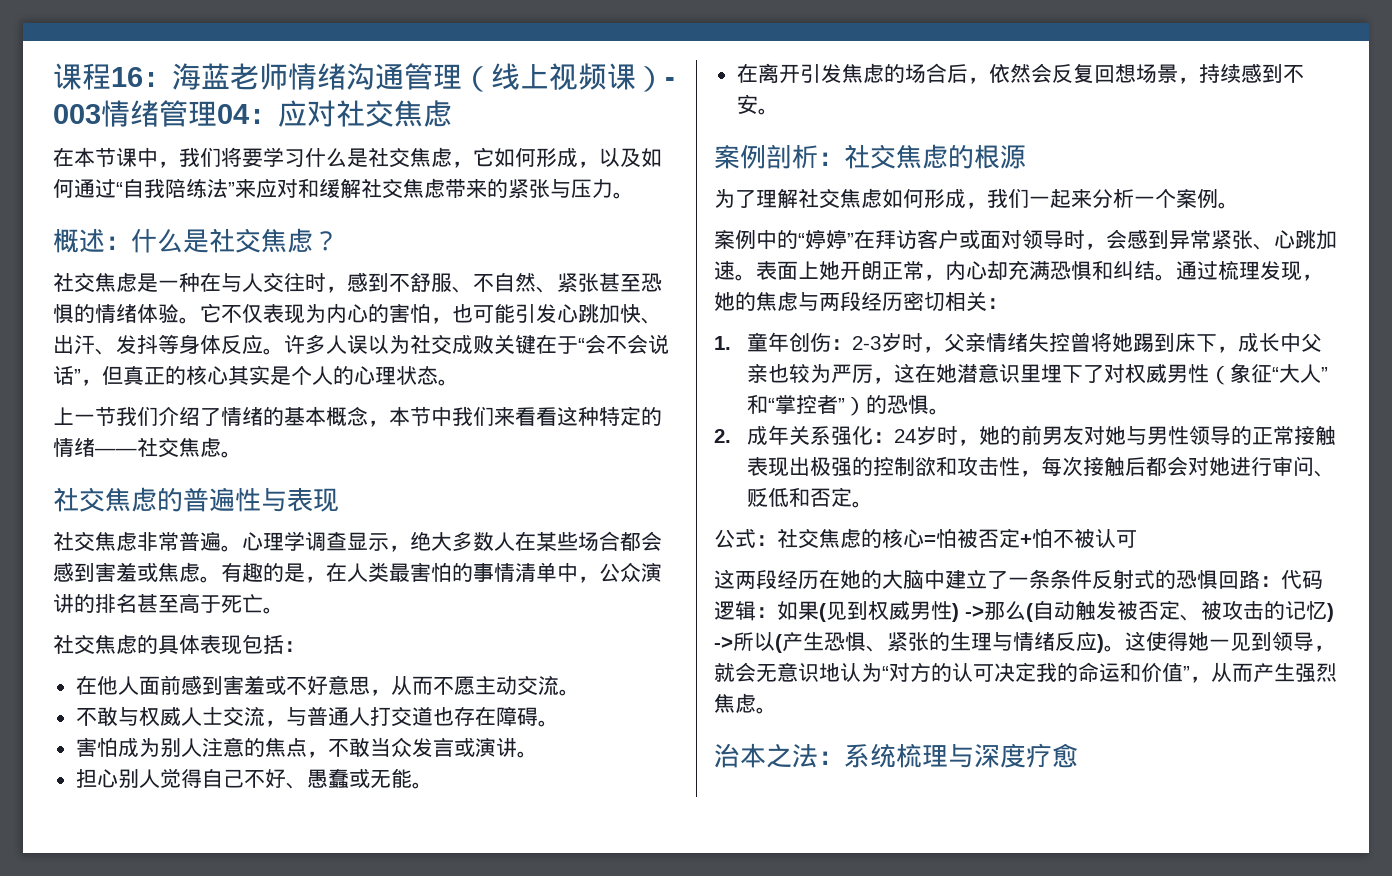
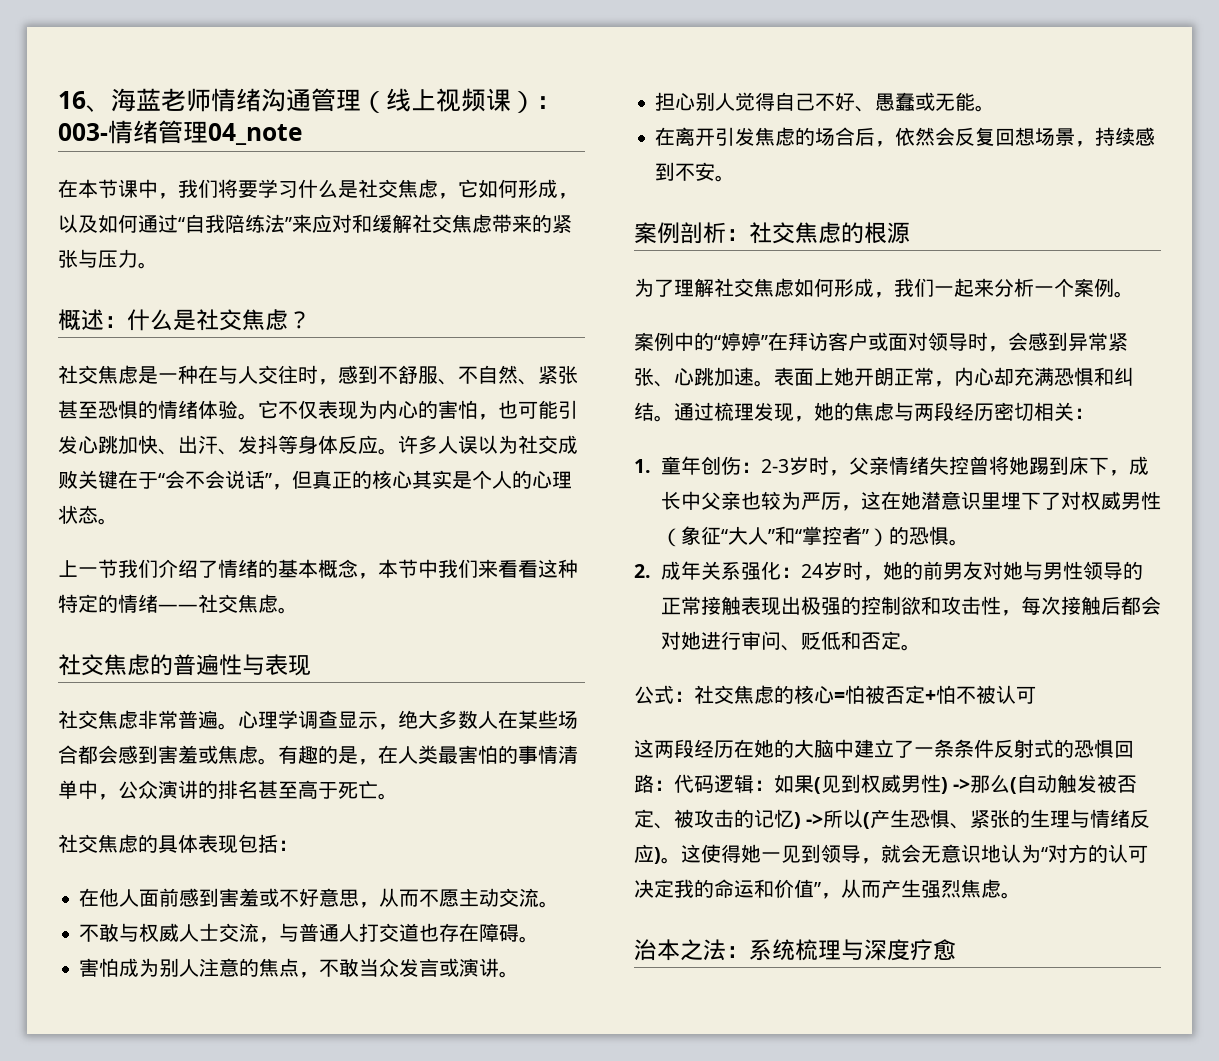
- 课程16：海蓝老师情绪沟通管理（线上视频课）- 003情绪管理04：应对社交焦虑
+ 16、海蓝老师情绪沟通管理（线上视频课）：003-情绪管理04_note

